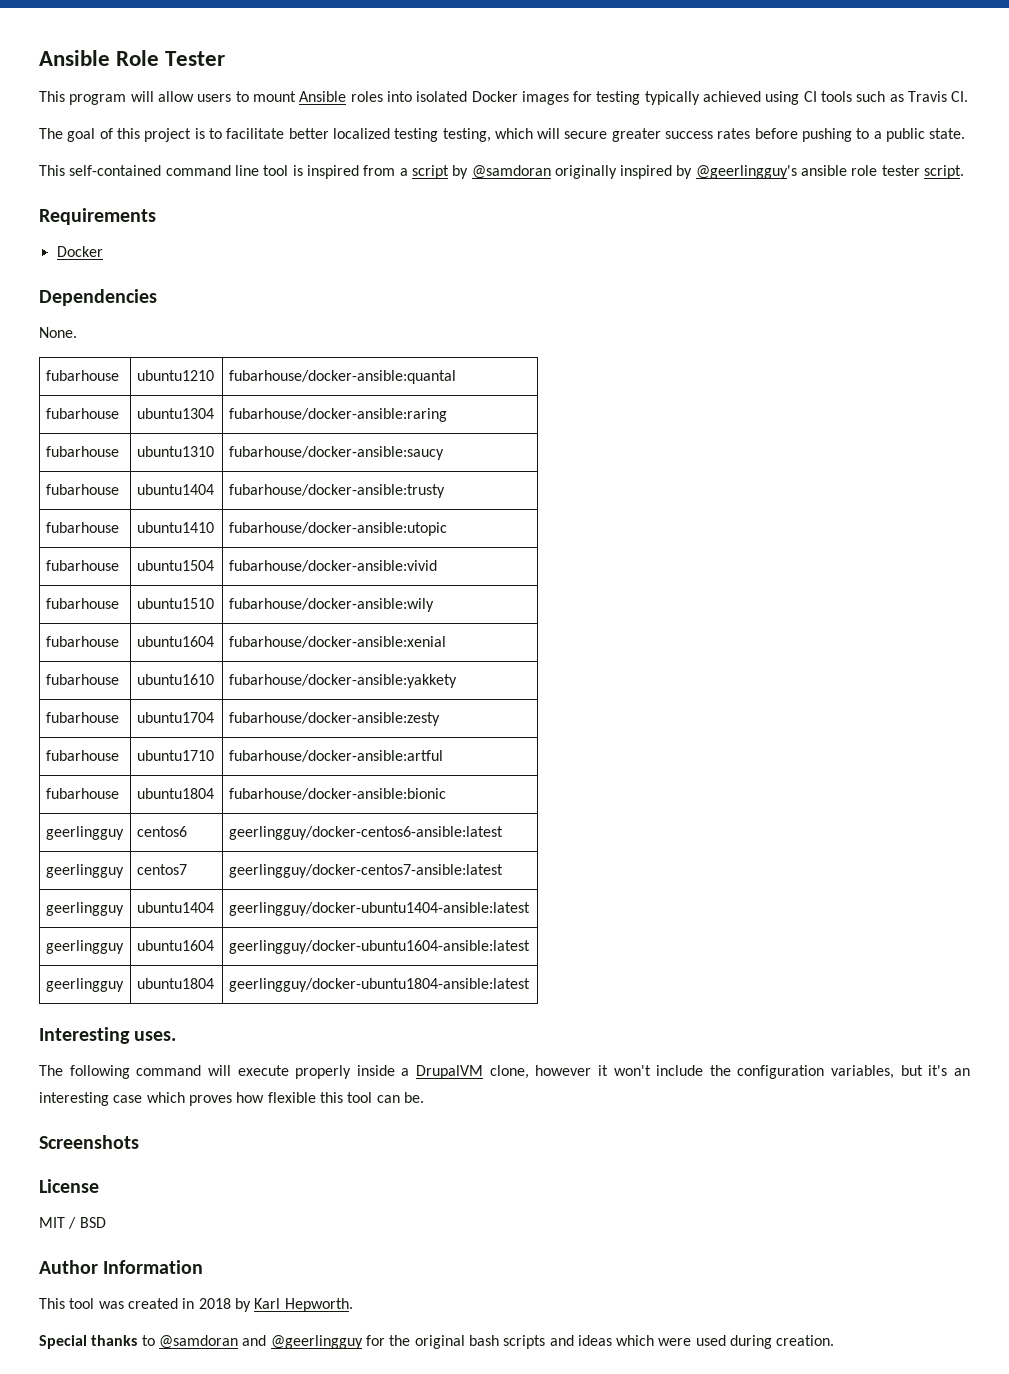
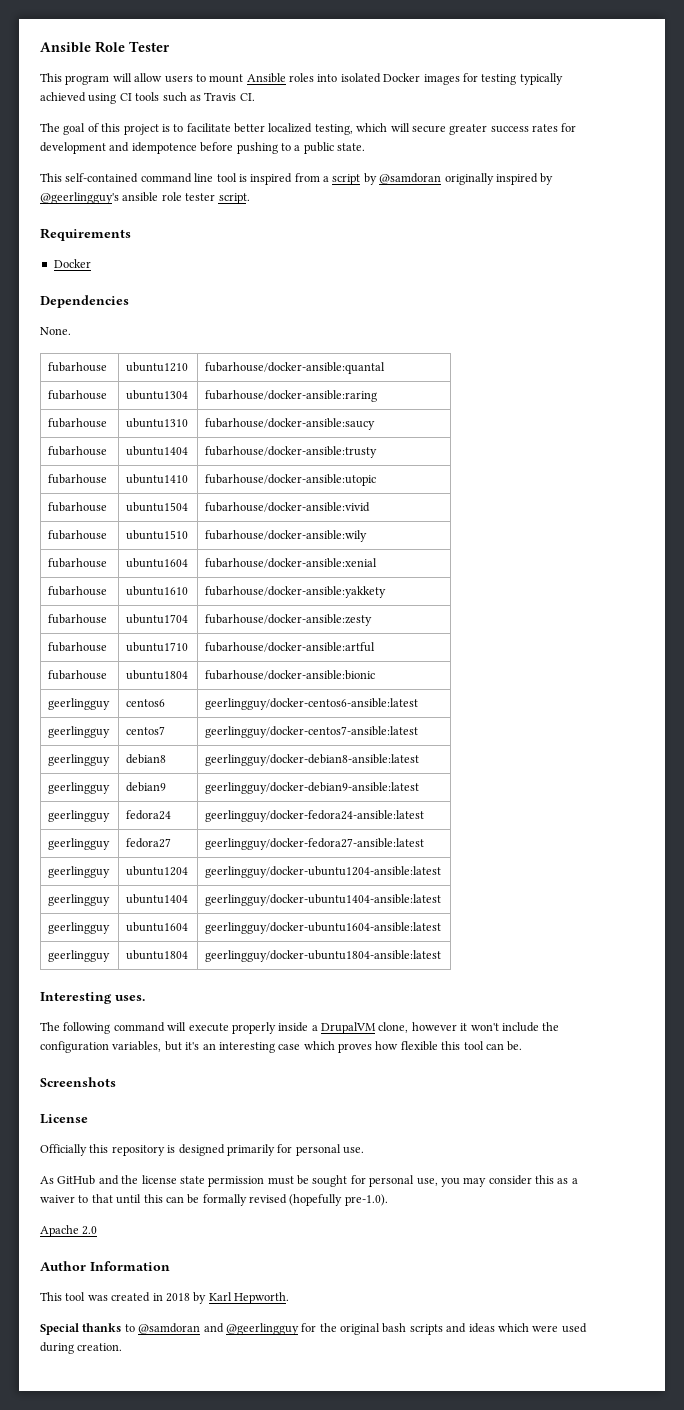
- The goal of this project is to facilitate better localized testing testing, which will secure greater success rates before pushing to a public state.
+ The goal of this project is to facilitate better localized testing, which will secure greater success rates for development and idempotence before pushing to a public state.
+ geerlingguy | debian8 | geerlingguy/docker-debian8-ansible:latest
+ geerlingguy | debian9 | geerlingguy/docker-debian9-ansible:latest
+ geerlingguy | fedora24 | geerlingguy/docker-fedora24-ansible:latest
+ geerlingguy | fedora27 | geerlingguy/docker-fedora27-ansible:latest
+ geerlingguy | ubuntu1204 | geerlingguy/docker-ubuntu1204-ansible:latest
- MIT / BSD
+ Officially this repository is designed primarily for personal use.
+ As GitHub and the license state permission must be sought for personal use, you may consider this as a waiver to that until this can be formally revised (hopefully pre-1.0).
+ Apache 2.0

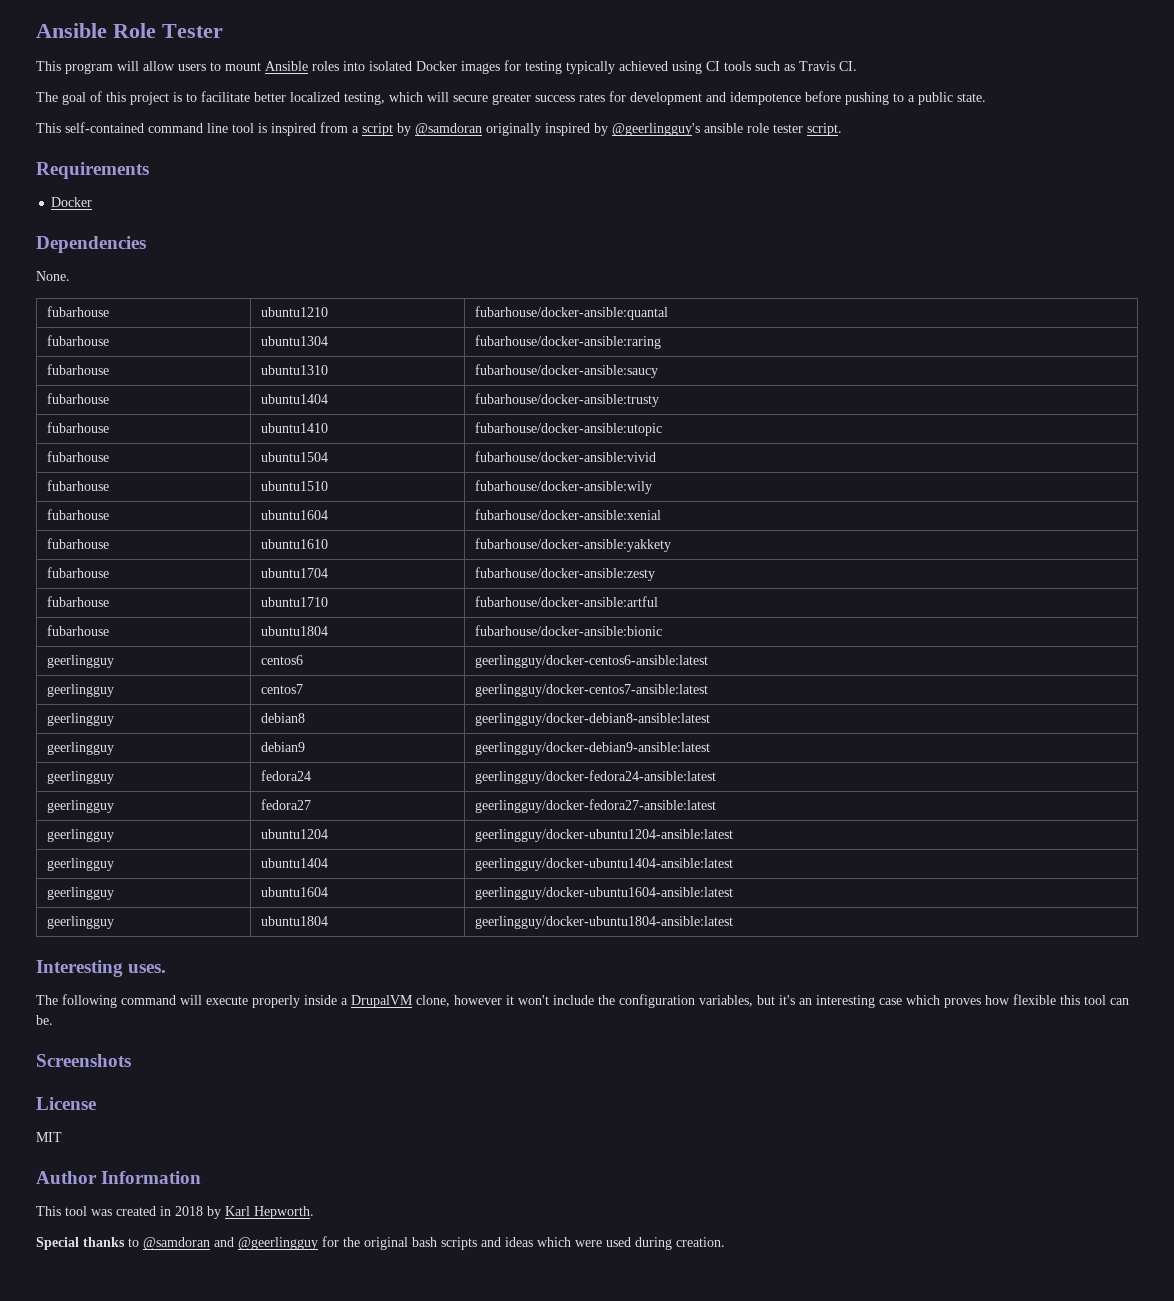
- Officially this repository is designed primarily for personal use.
- As GitHub and the license state permission must be sought for personal use, you may consider this as a waiver to that until this can be formally revised (hopefully pre-1.0).
- Apache 2.0
+ MIT

